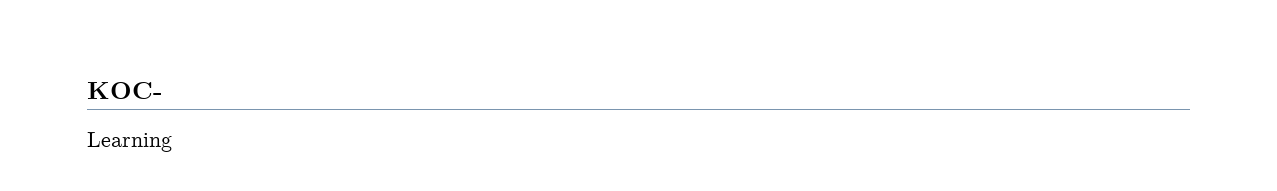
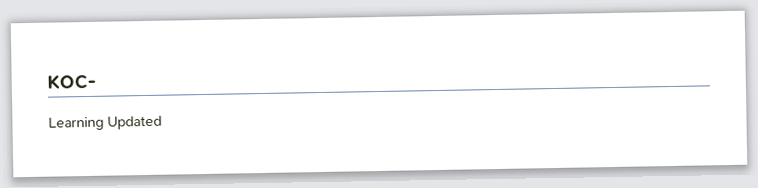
- Learning
+ Learning Updated

